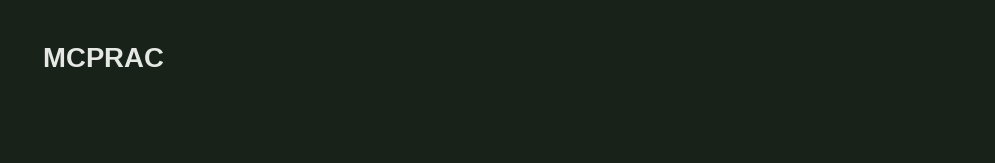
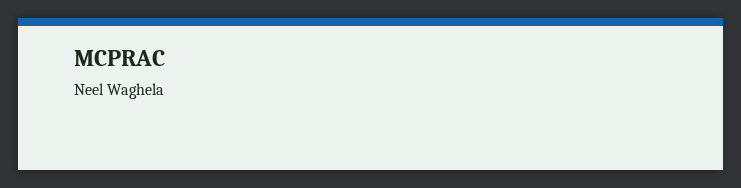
+ Neel Waghela

